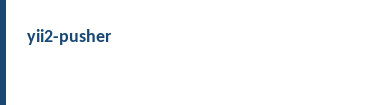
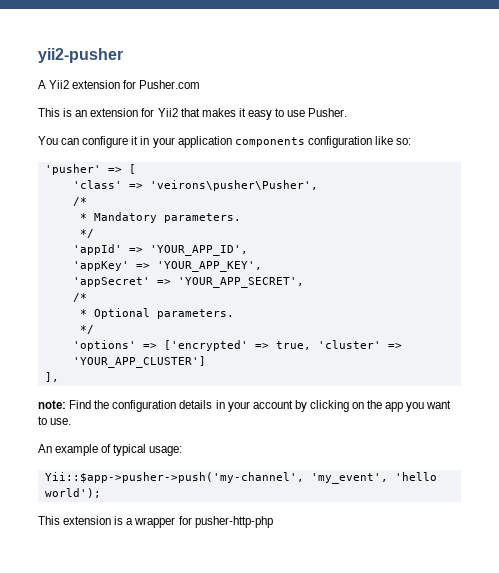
+ A Yii2 extension for Pusher.com
+ This is an extension for Yii2 that makes it easy to use Pusher.
+ You can configure it in your application components configuration like so:
+ 'pusher' => [
+ 'class' => 'veirons\pusher\Pusher',
+ /*
+ * Mandatory parameters.
+ */
+ 'appId' => 'YOUR_APP_ID',
+ 'appKey' => 'YOUR_APP_KEY',
+ 'appSecret' => 'YOUR_APP_SECRET',
+ /*
+ * Optional parameters.
+ */
+ 'options' => ['encrypted' => true, 'cluster' => 'YOUR_APP_CLUSTER']
+ ],
+ note: Find the configuration details in your account by clicking on the app you want to use.
+ An example of typical usage:
+ Yii::$app->pusher->push('my-channel', 'my_event', 'hello world');
+ This extension is a wrapper for pusher-http-php

